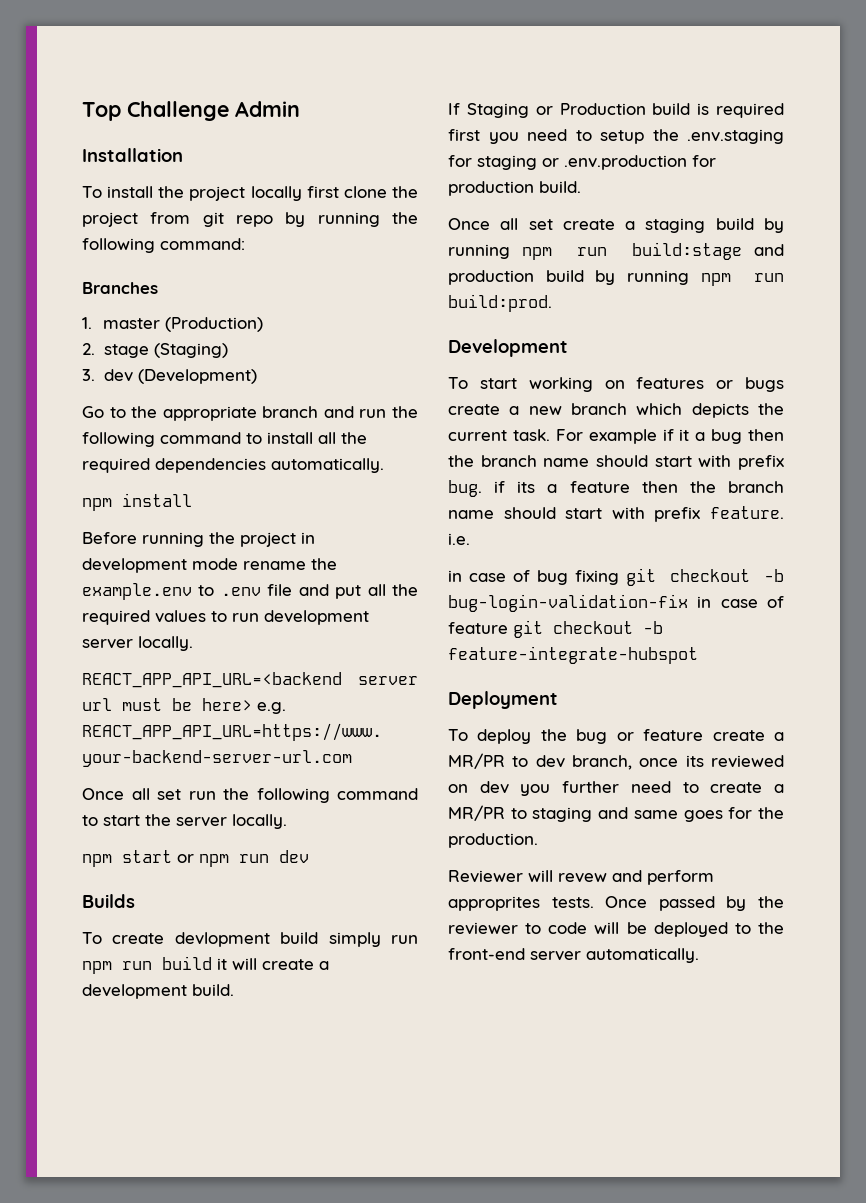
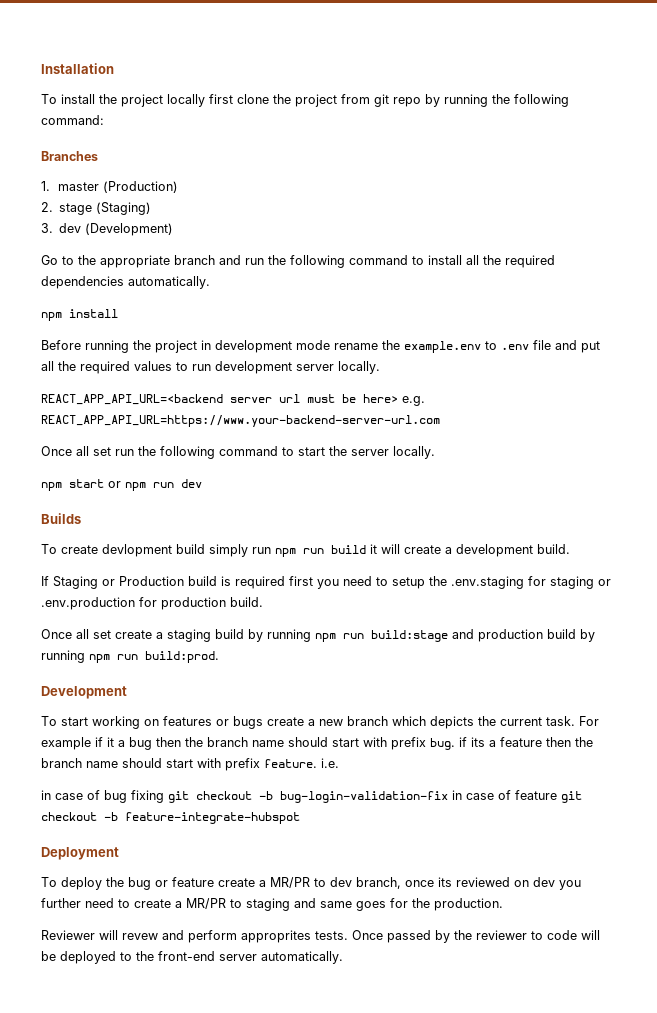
- Top Challenge Admin

